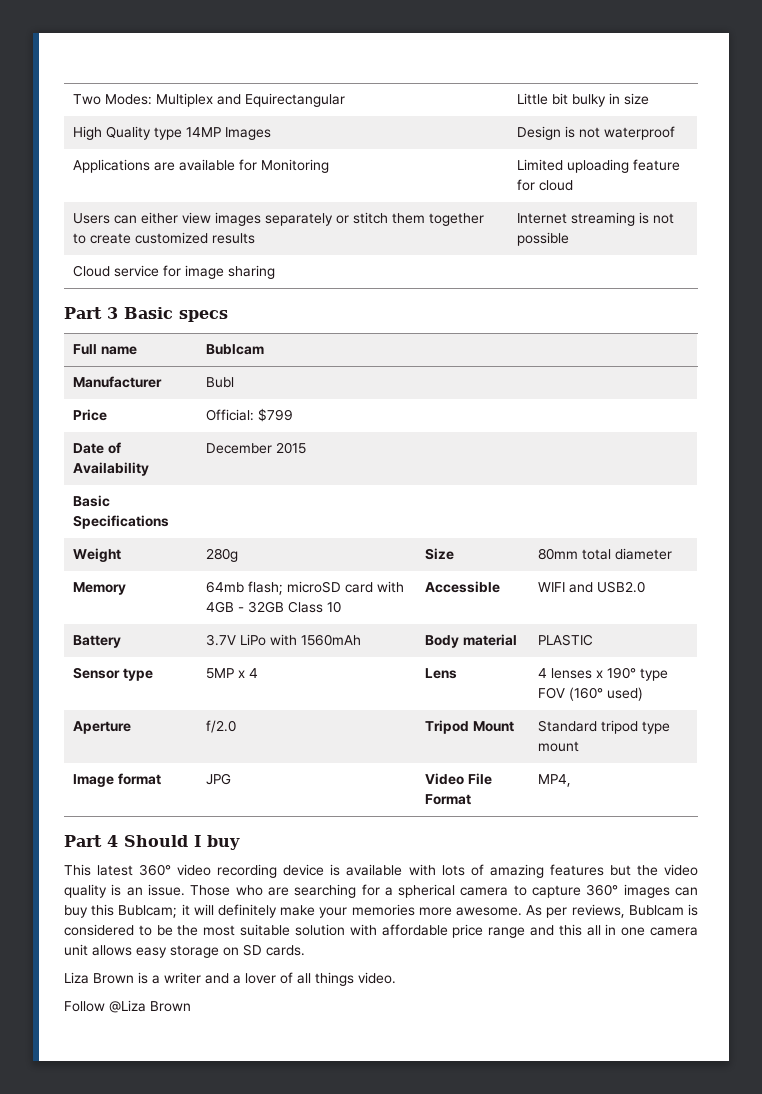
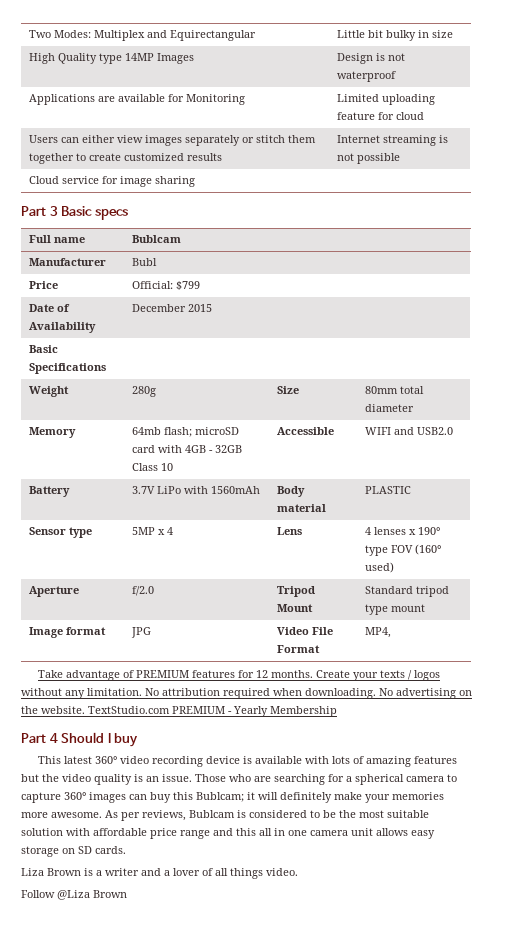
+ Take advantage of PREMIUM features for 12 months. Create your texts / logos without any limitation. No attribution required when downloading. No advertising on the website. TextStudio.com PREMIUM - Yearly Membership

